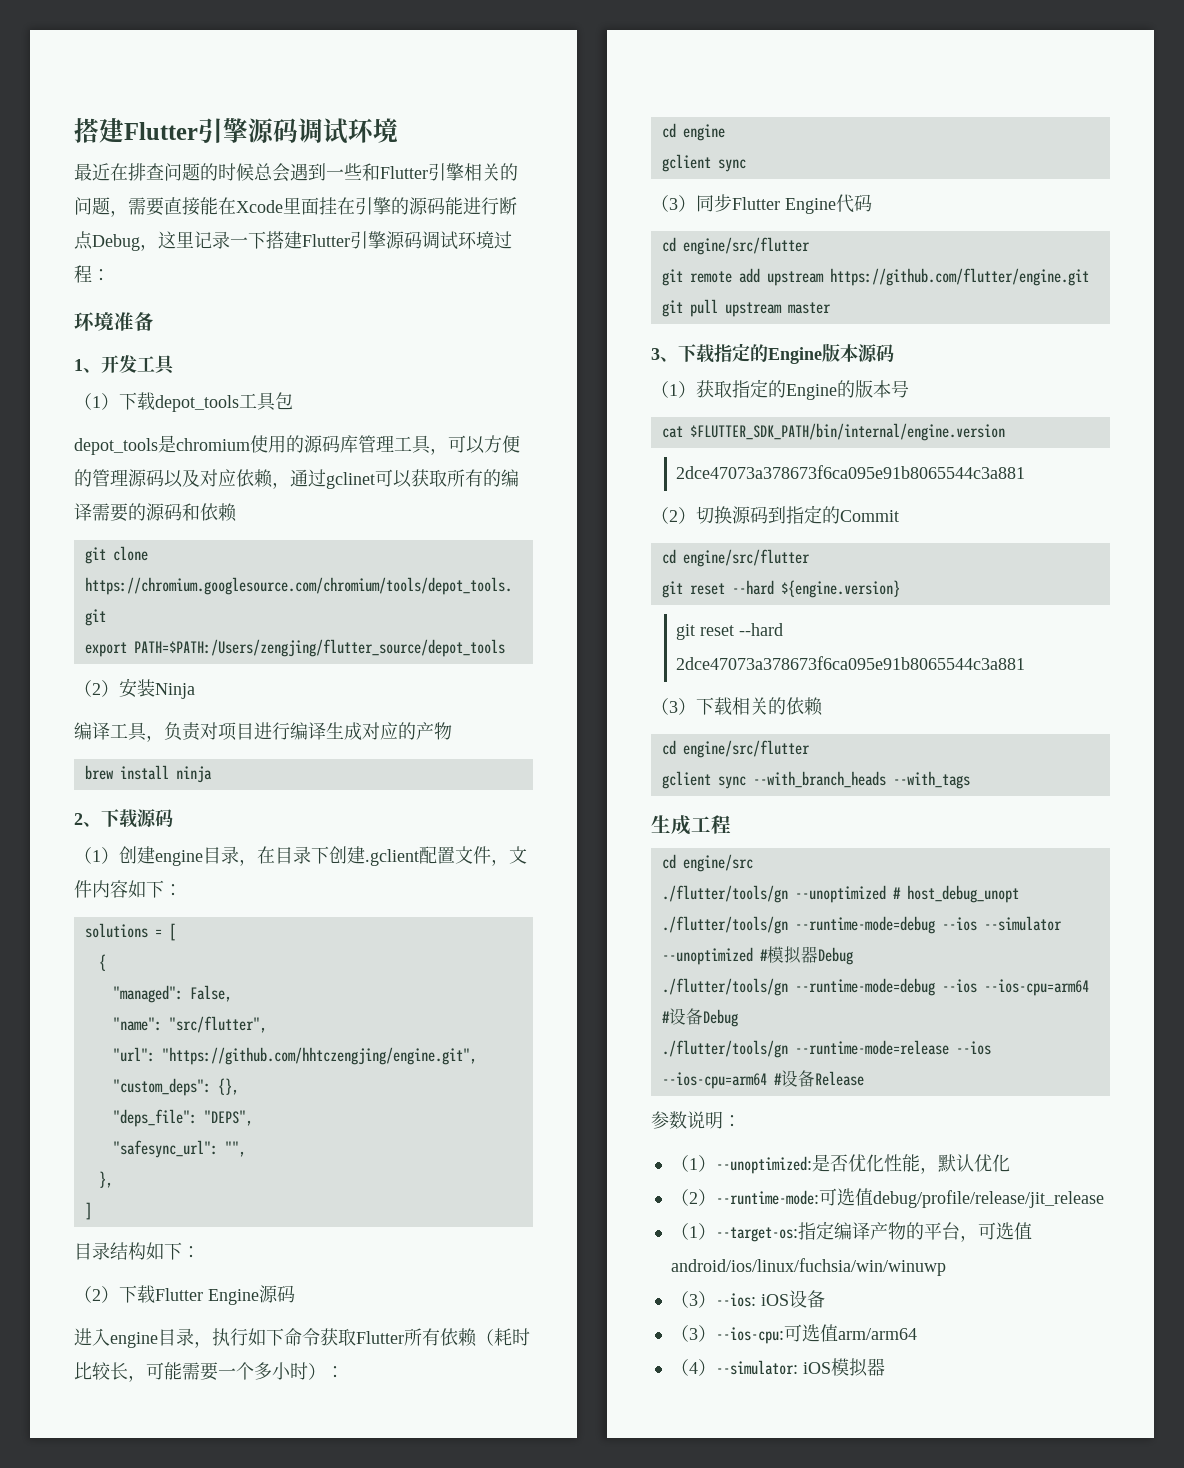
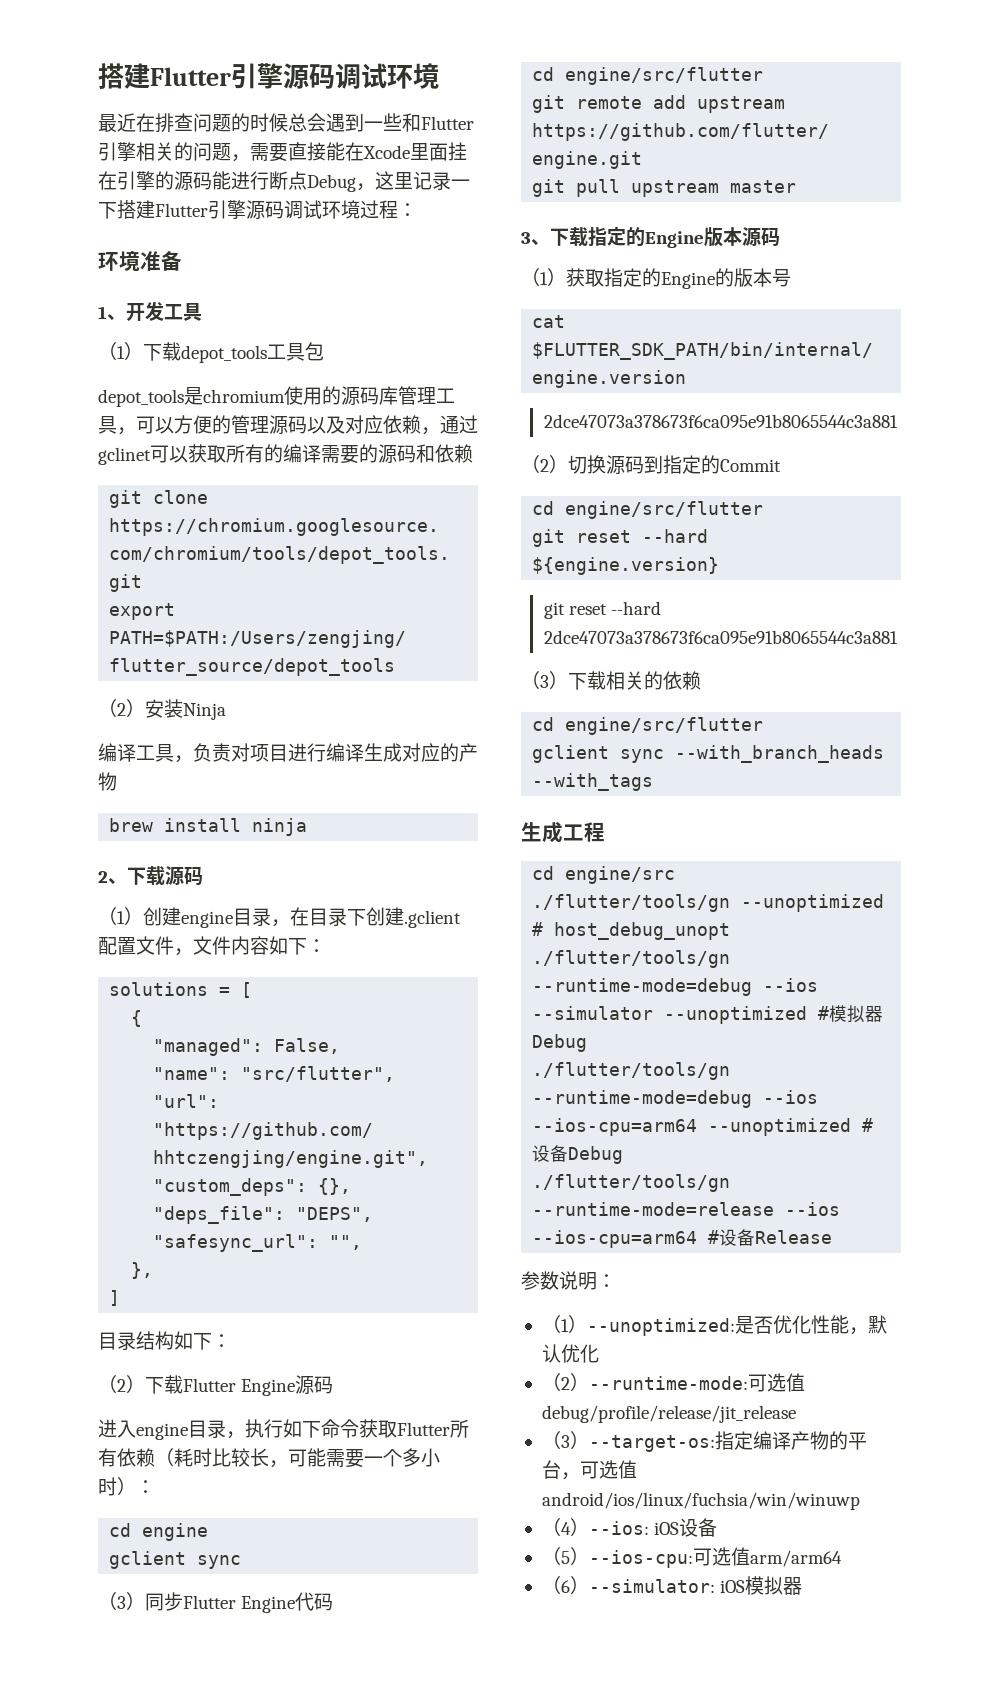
- ./flutter/tools/gn --runtime-mode=debug --ios --ios-cpu=arm64 #设备Debug
+ ./flutter/tools/gn --runtime-mode=debug --ios --ios-cpu=arm64 --unoptimized #设备Debug
- （1）--target-os:指定编译产物的平台，可选值android/ios/linux/fuchsia/win/winuwp
+ （3）--target-os:指定编译产物的平台，可选值android/ios/linux/fuchsia/win/winuwp
- （3）--ios: iOS设备
+ （4）--ios: iOS设备
- （3）--ios-cpu:可选值arm/arm64
+ （5）--ios-cpu:可选值arm/arm64
- （4）--simulator: iOS模拟器
+ （6）--simulator: iOS模拟器

